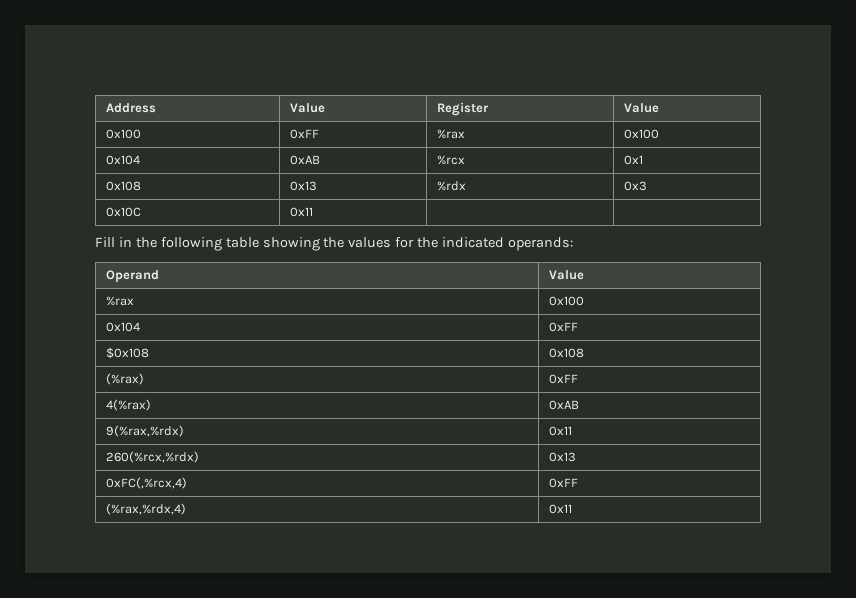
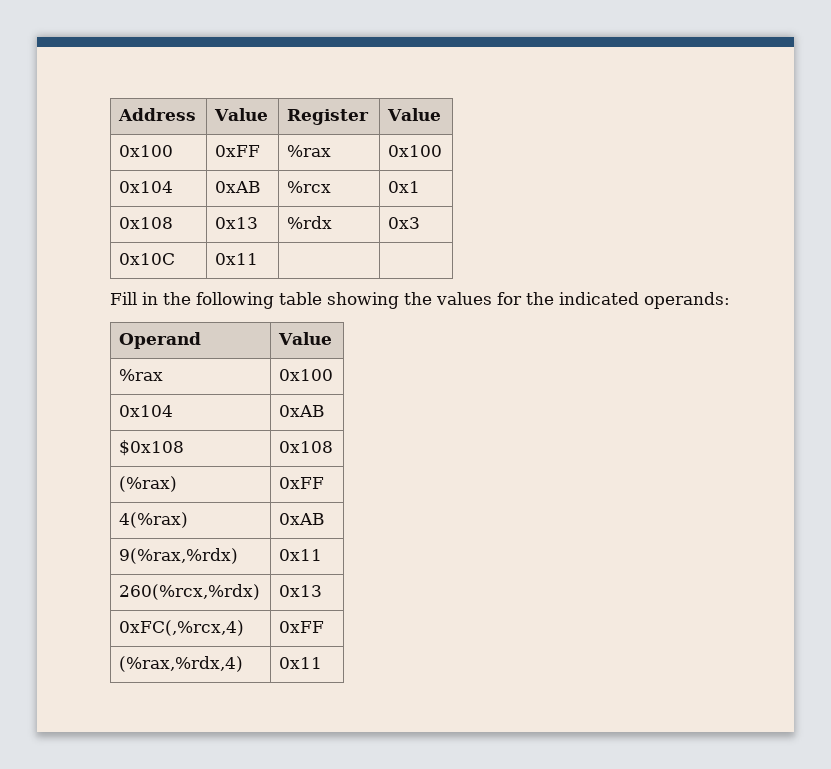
  Operand | Value
  %rax | 0x100
- 0x104 | 0xFF
+ 0x104 | 0xAB

